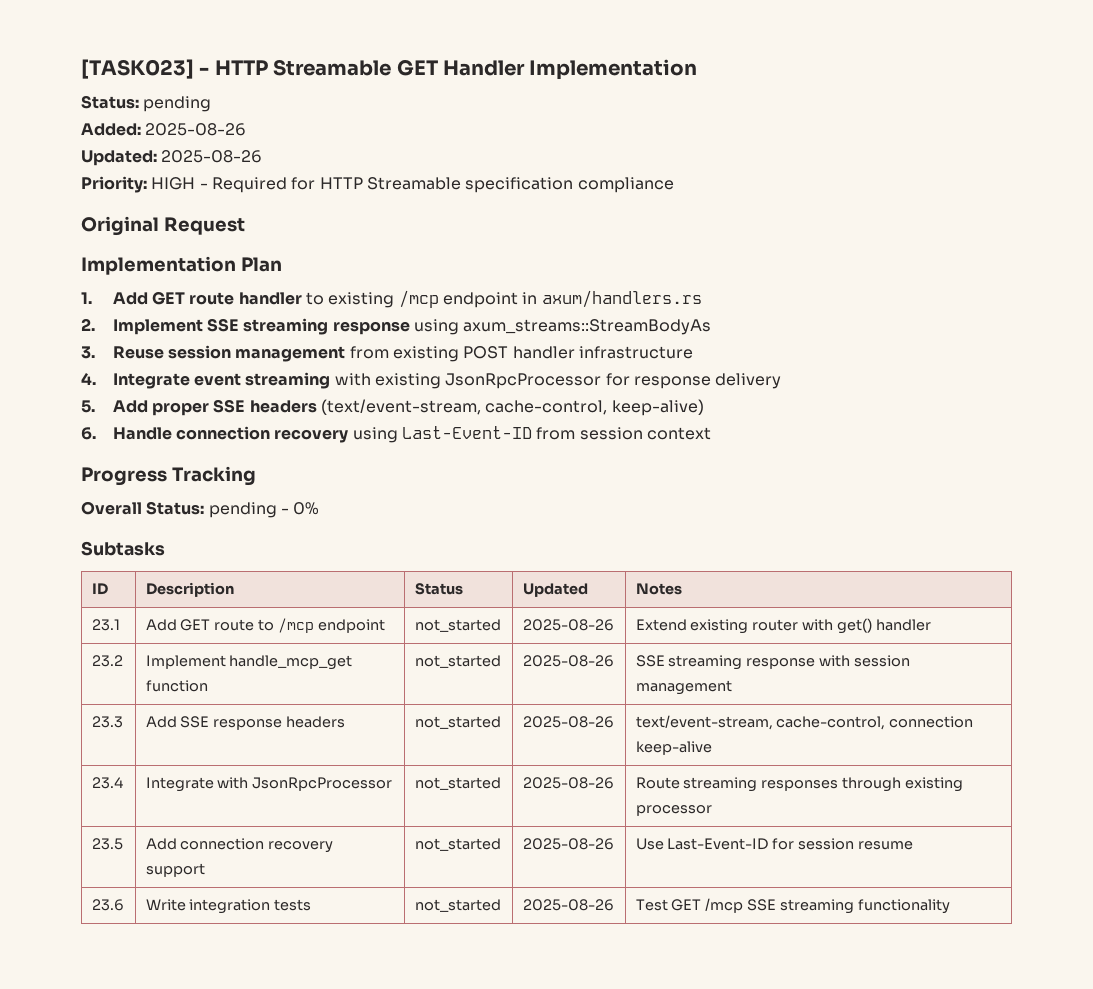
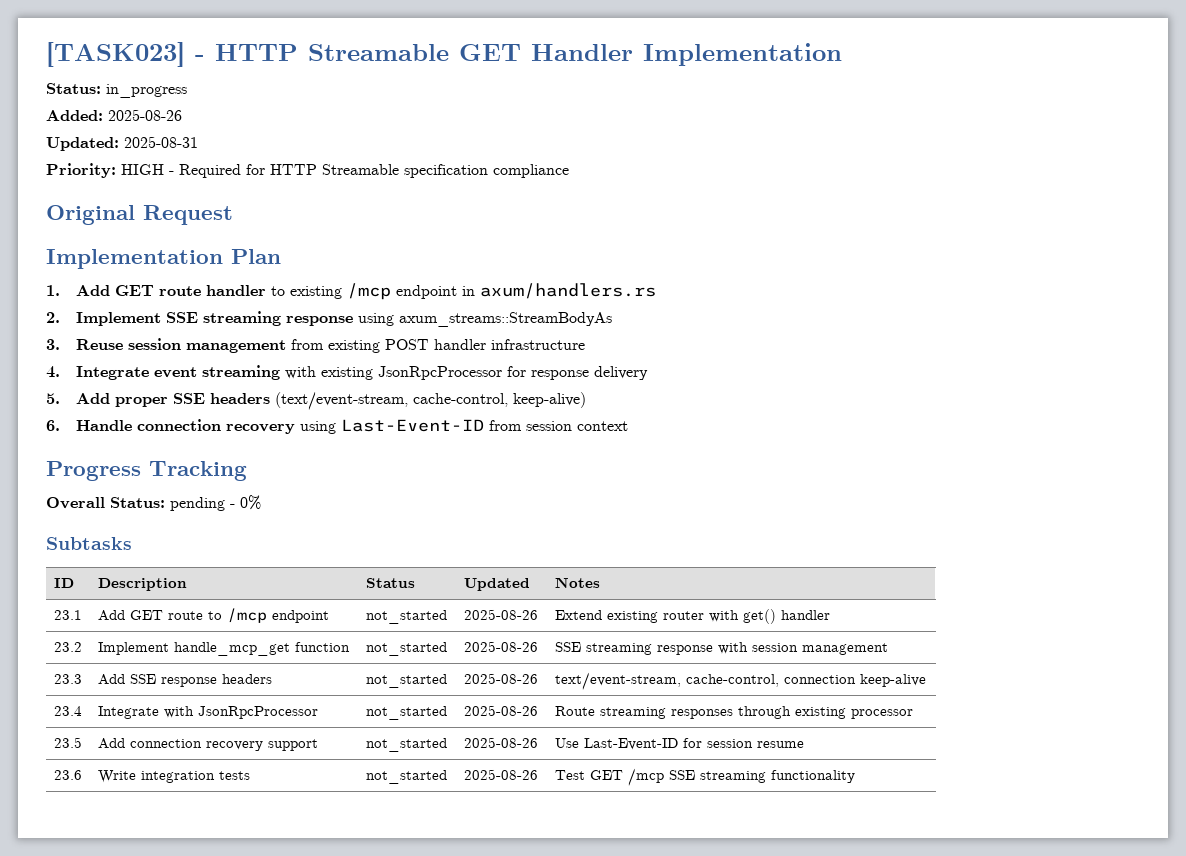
  [TASK023] - HTTP Streamable GET Handler Implementation
- Status: pending
+ Status: in_progress
- Updated: 2025-08-26
+ Updated: 2025-08-31

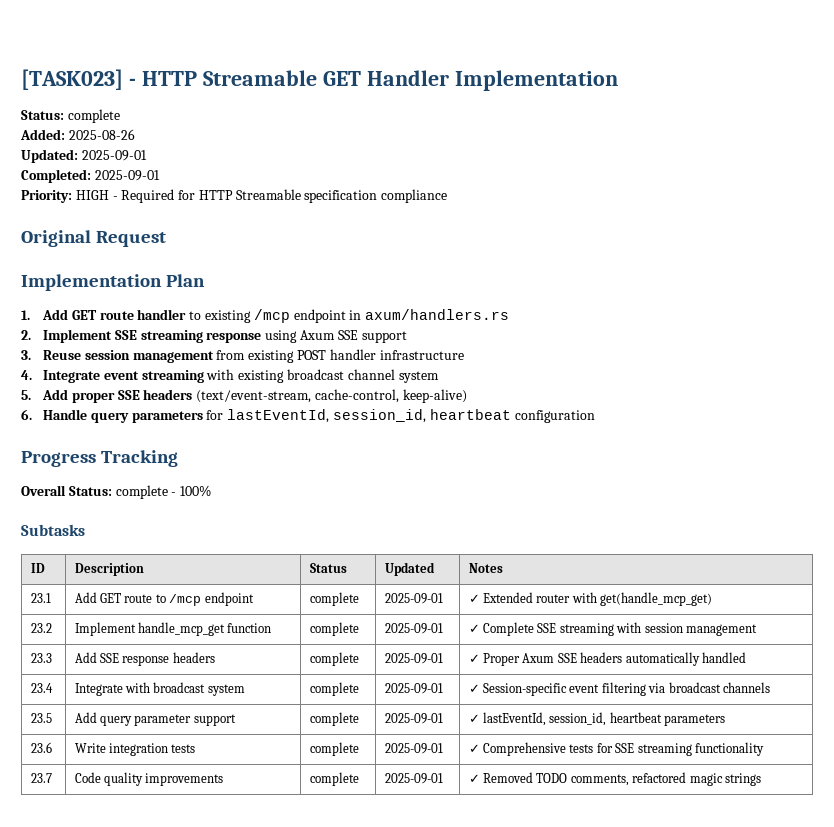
  [TASK023] - HTTP Streamable GET Handler Implementation
- Status: in_progress
+ Status: complete
- Updated: 2025-08-31
+ Updated: 2025-09-01
+ Completed: 2025-09-01
- 2. Implement SSE streaming response using axum_streams::StreamBodyAs
+ 2. Implement SSE streaming response using Axum SSE support
- 4. Integrate event streaming with existing JsonRpcProcessor for response delivery
+ 4. Integrate event streaming with existing broadcast channel system
- 6. Handle connection recovery using Last-Event-ID from session context
+ 6. Handle query parameters for lastEventId, session_id, heartbeat configuration
- Overall Status: pending - 0%
+ Overall Status: complete - 100%
- 23.1 | Add GET route to /mcp endpoint | not_started | 2025-08-26 | Extend existing router with get() handler
+ 23.1 | Add GET route to /mcp endpoint | complete | 2025-09-01 | ✓ Extended router with get(handle_mcp_get)
- 23.2 | Implement handle_mcp_get function | not_started | 2025-08-26 | SSE streaming response with session management
+ 23.2 | Implement handle_mcp_get function | complete | 2025-09-01 | ✓ Complete SSE streaming with session management
- 23.3 | Add SSE response headers | not_started | 2025-08-26 | text/event-stream, cache-control, connection keep-alive
- 23.4 | Integrate with JsonRpcProcessor | not_started | 2025-08-26 | Route streaming responses through existing processor
+ 23.3 | Add SSE response headers | complete | 2025-09-01 | ✓ Proper Axum SSE headers automatically handled
+ 23.4 | Integrate with broadcast system | complete | 2025-09-01 | ✓ Session-specific event filtering via broadcast channels
- 23.5 | Add connection recovery support | not_started | 2025-08-26 | Use Last-Event-ID for session resume
- 23.6 | Write integration tests | not_started | 2025-08-26 | Test GET /mcp SSE streaming functionality
+ 23.5 | Add query parameter support | complete | 2025-09-01 | ✓ lastEventId, session_id, heartbeat parameters
+ 23.6 | Write integration tests | complete | 2025-09-01 | ✓ Comprehensive tests for SSE streaming functionality
+ 23.7 | Code quality improvements | complete | 2025-09-01 | ✓ Removed TODO comments, refactored magic strings

